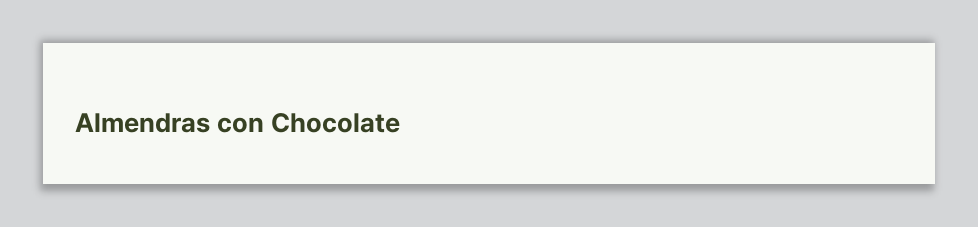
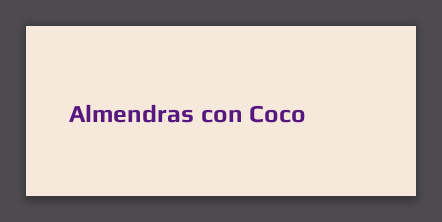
- Almendras con Chocolate
+ Almendras con Coco

